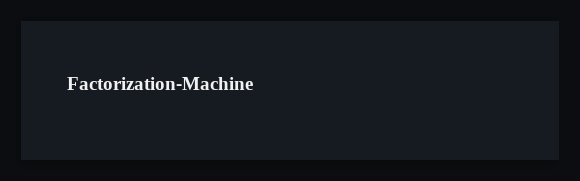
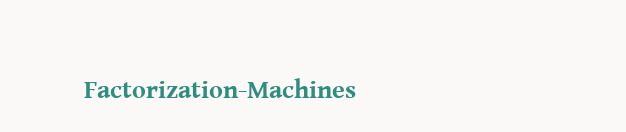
- Factorization-Machine
+ Factorization-Machines

